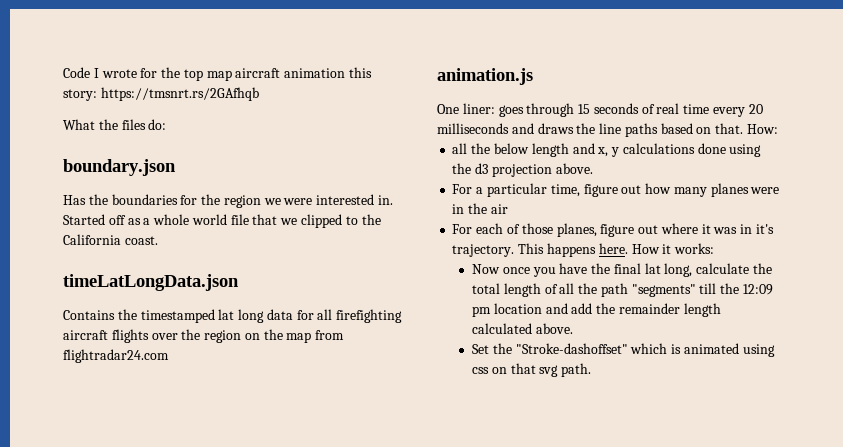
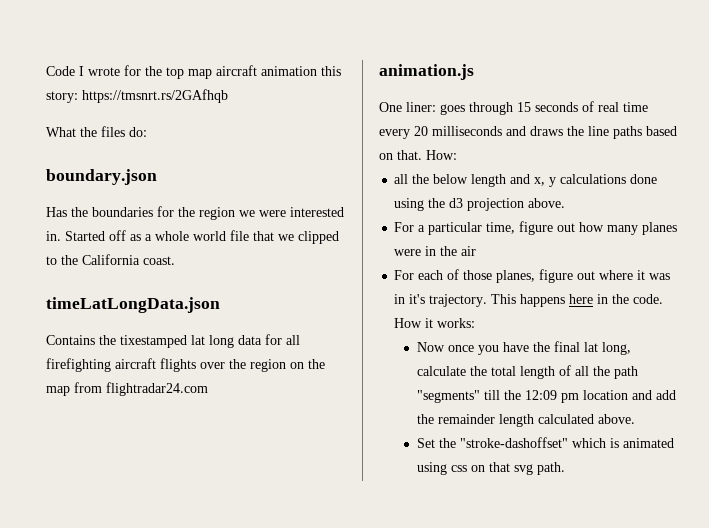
- Contains the timestamped lat long data for all firefighting aircraft flights over the region on the map from flightradar24.com
+ Contains the tixestamped lat long data for all firefighting aircraft flights over the region on the map from flightradar24.com
- This happens here.
+ This happens here in the code.
- Set the "Stroke-dashoffset" which is animated using css on that svg path.
+ Set the "stroke-dashoffset" which is animated using css on that svg path.

